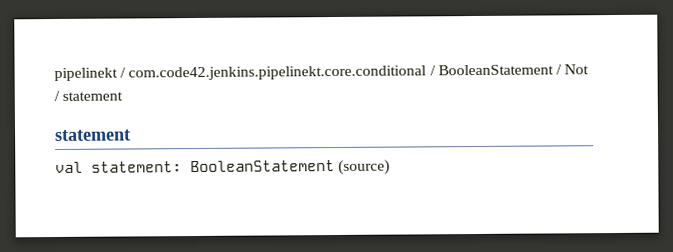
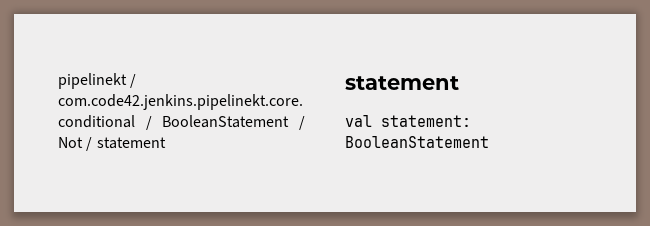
- val statement: BooleanStatement (source)
+ val statement: BooleanStatement

